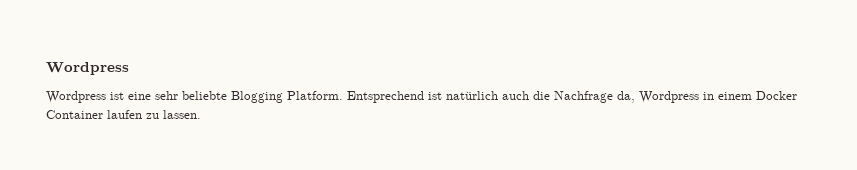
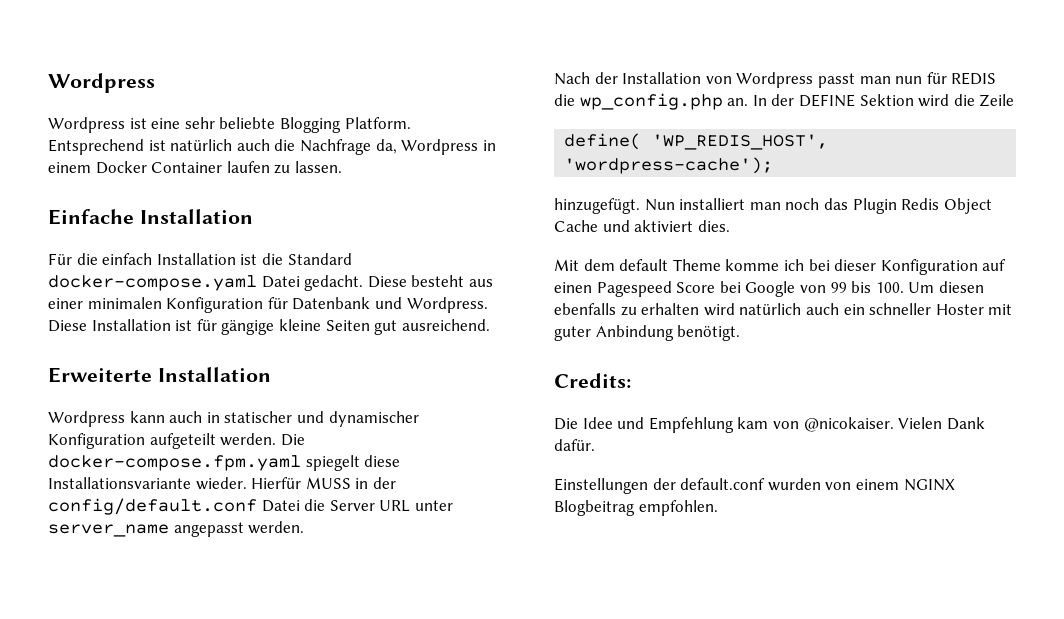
+ Einfache Installation
+ Für die einfach Installation ist die Standard docker-compose.yaml Datei gedacht. Diese besteht aus einer minimalen Konfiguration für Datenbank und Wordpress. Diese Installation ist für gängige kleine Seiten gut ausreichend.
+ Erweiterte Installation
+ Wordpress kann auch in statischer und dynamischer Konfiguration aufgeteilt werden. Die docker-compose.fpm.yaml spiegelt diese Installationsvariante wieder. Hierfür MUSS in der config/default.conf Datei die Server URL unter server_name angepasst werden.
+ Nach der Installation von Wordpress passt man nun für REDIS die wp_config.php an. In der DEFINE Sektion wird die Zeile
+ define( 'WP_REDIS_HOST', 'wordpress-cache');
+ hinzugefügt. Nun installiert man noch das Plugin Redis Object Cache und aktiviert dies.
+ Mit dem default Theme komme ich bei dieser Konfiguration auf einen Pagespeed Score bei Google von 99 bis 100. Um diesen ebenfalls zu erhalten wird natürlich auch ein schneller Hoster mit guter Anbindung benötigt.
+ Credits:
+ Die Idee und Empfehlung kam von @nicokaiser. Vielen Dank dafür.
+ Einstellungen der default.conf wurden von einem NGINX Blogbeitrag empfohlen.

